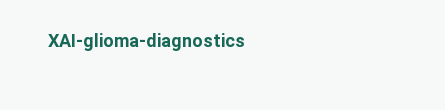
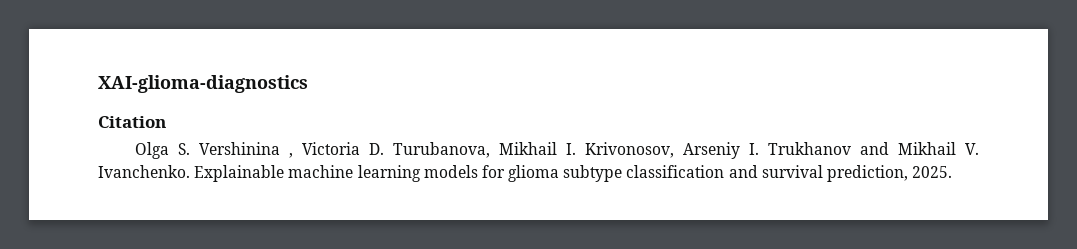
+ Citation
+ Olga S. Vershinina , Victoria D. Turubanova, Mikhail I. Krivonosov, Arseniy I. Trukhanov and Mikhail V. Ivanchenko. Explainable machine learning models for glioma subtype classification and survival prediction, 2025.

